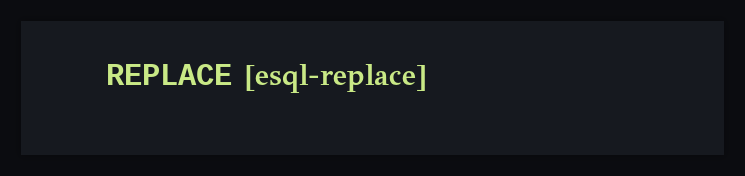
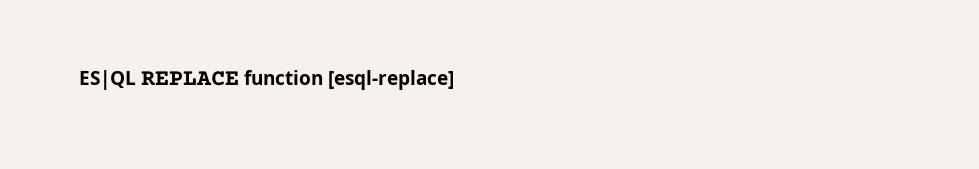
- REPLACE [esql-replace]
+ ES|QL REPLACE function [esql-replace]

